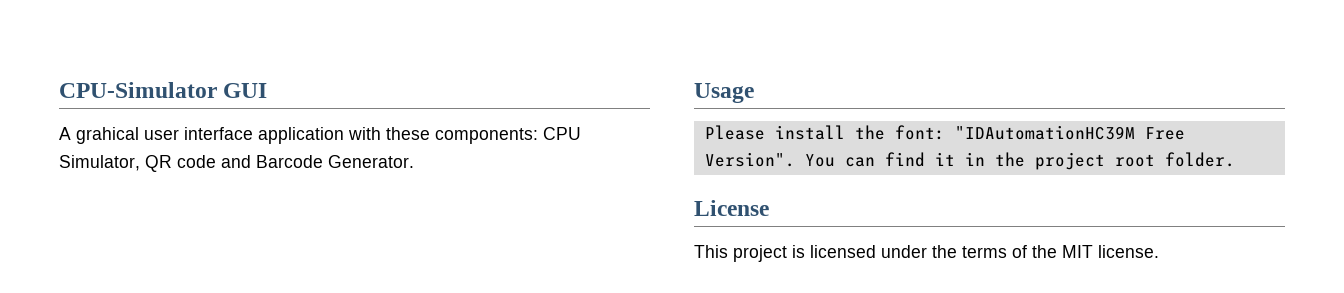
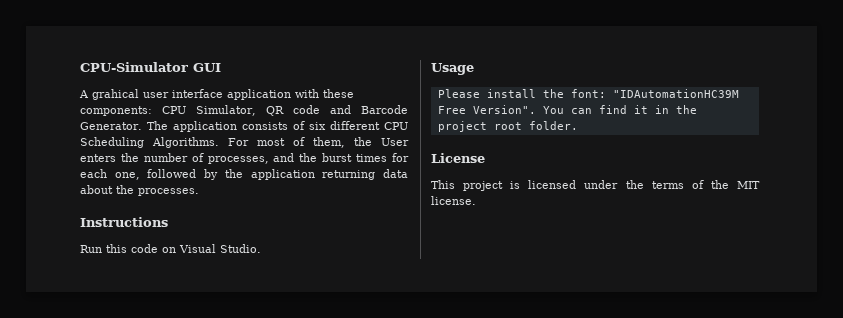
+ The application consists of six different CPU Scheduling Algorithms. For most of them, the User enters the number of processes, and the burst times for each one, followed by the application returning data about the processes.
+ Instructions
+ Run this code on Visual Studio.

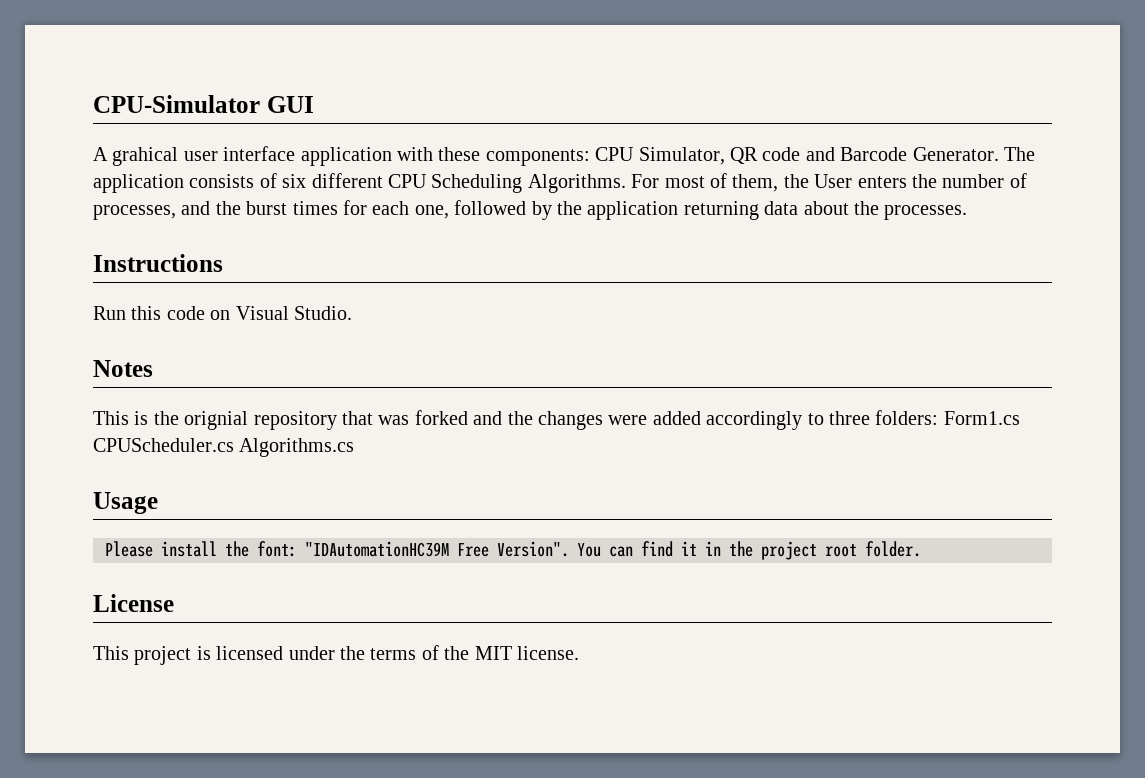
+ Notes
+ This is the orignial repository that was forked and the changes were added accordingly to three folders: Form1.cs CPUScheduler.cs Algorithms.cs

